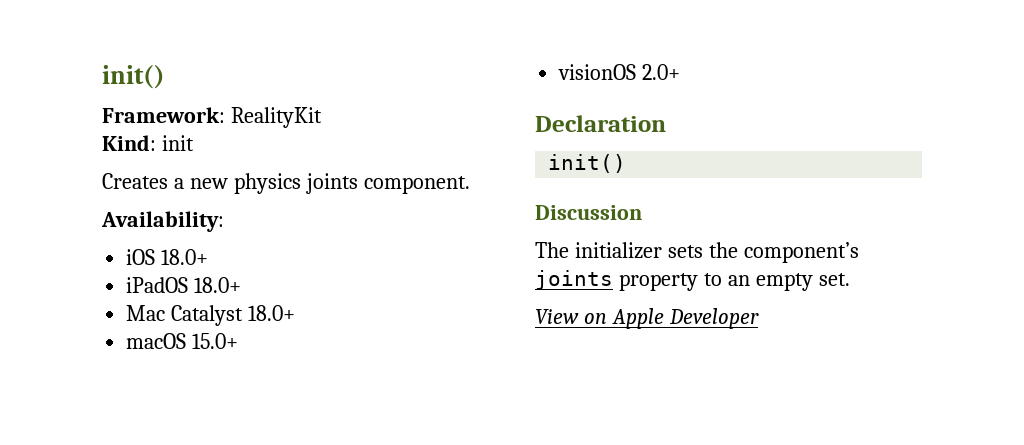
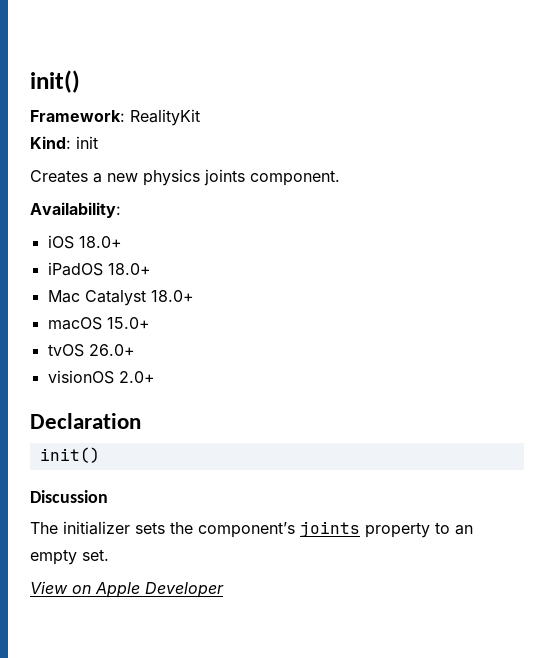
+ tvOS 26.0+

